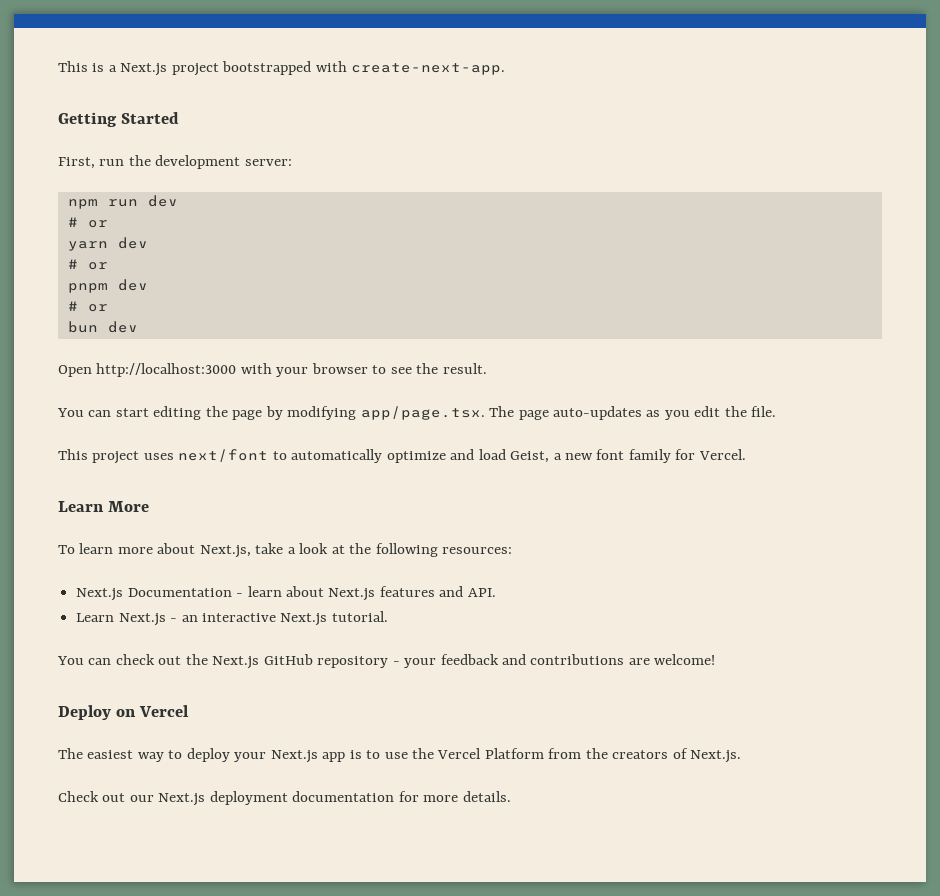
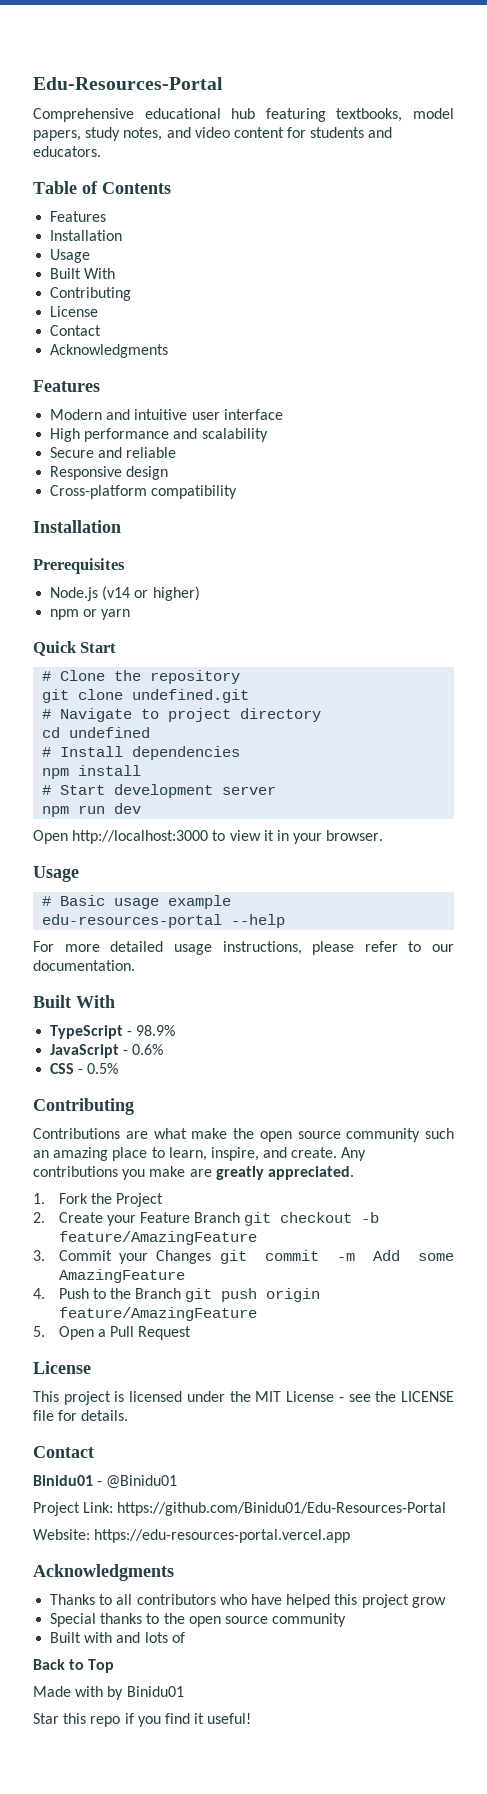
- This is a Next.js project bootstrapped with create-next-app.
- Getting Started
- First, run the development server:
+ Edu-Resources-Portal
+ Comprehensive educational hub featuring textbooks, model papers, study notes, and video content for students and educators.
+ Table of Contents
+ Features
+ Installation
+ Usage
+ Built With
+ Contributing
+ License
+ Contact
+ Acknowledgments
+ Features
+ Modern and intuitive user interface
+ High performance and scalability
+ Secure and reliable
+ Responsive design
+ Cross-platform compatibility
+ Installation
+ Prerequisites
+ Node.js (v14 or higher)
+ npm or yarn
+ Quick Start
+ # Clone the repository
+ git clone undefined.git
+ # Navigate to project directory
+ cd undefined
+ # Install dependencies
+ npm install
+ # Start development server
  npm run dev
- # or
- yarn dev
- # or
- pnpm dev
- # or
- bun dev
- Open http://localhost:3000 with your browser to see the result.
- You can start editing the page by modifying app/page.tsx. The page auto-updates as you edit the file.
- This project uses next/font to automatically optimize and load Geist, a new font family for Vercel.
- Learn More
- To learn more about Next.js, take a look at the following resources:
- Next.js Documentation - learn about Next.js features and API.
- Learn Next.js - an interactive Next.js tutorial.
- You can check out the Next.js GitHub repository - your feedback and contributions are welcome!
- Deploy on Vercel
- The easiest way to deploy your Next.js app is to use the Vercel Platform from the creators of Next.js.
- Check out our Next.js deployment documentation for more details.
+ Open http://localhost:3000 to view it in your browser.
+ Usage
+ # Basic usage example
+ edu-resources-portal --help
+ For more detailed usage instructions, please refer to our documentation.
+ Built With
+ TypeScript - 98.9%
+ JavaScript - 0.6%
+ CSS - 0.5%
+ Contributing
+ Contributions are what make the open source community such an amazing place to learn, inspire, and create. Any contributions you make are greatly appreciated.
+ 1. Fork the Project
+ 2. Create your Feature Branch git checkout -b feature/AmazingFeature
+ 3. Commit your Changes git commit -m Add some AmazingFeature
+ 4. Push to the Branch git push origin feature/AmazingFeature
+ 5. Open a Pull Request
+ License
+ This project is licensed under the MIT License - see the LICENSE file for details.
+ Contact
+ Binidu01 - @Binidu01
+ Project Link: https://github.com/Binidu01/Edu-Resources-Portal
+ Website: https://edu-resources-portal.vercel.app
+ Acknowledgments
+ Thanks to all contributors who have helped this project grow
+ Special thanks to the open source community
+ Built with and lots of
+ Back to Top
+ Made with by Binidu01
+ Star this repo if you find it useful!

